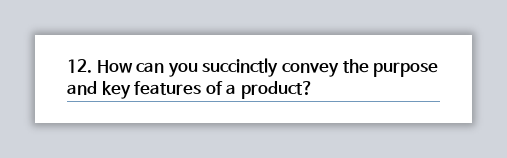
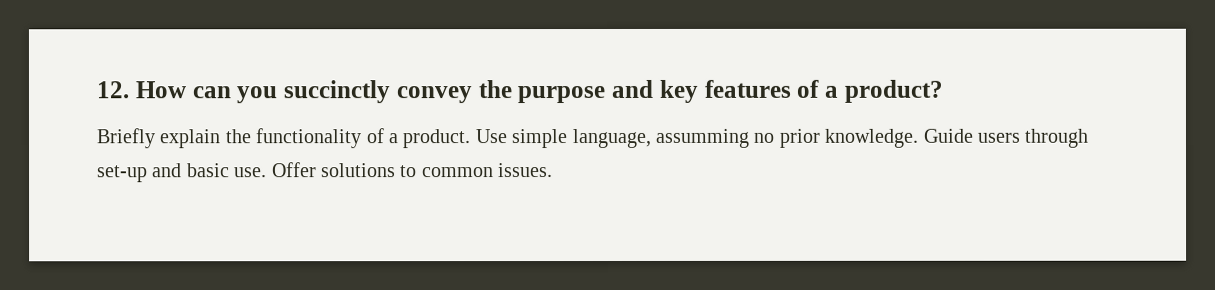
+ Briefly explain the functionality of a product. Use simple language, assumming no prior knowledge. Guide users through set-up and basic use. Offer solutions to common issues.

